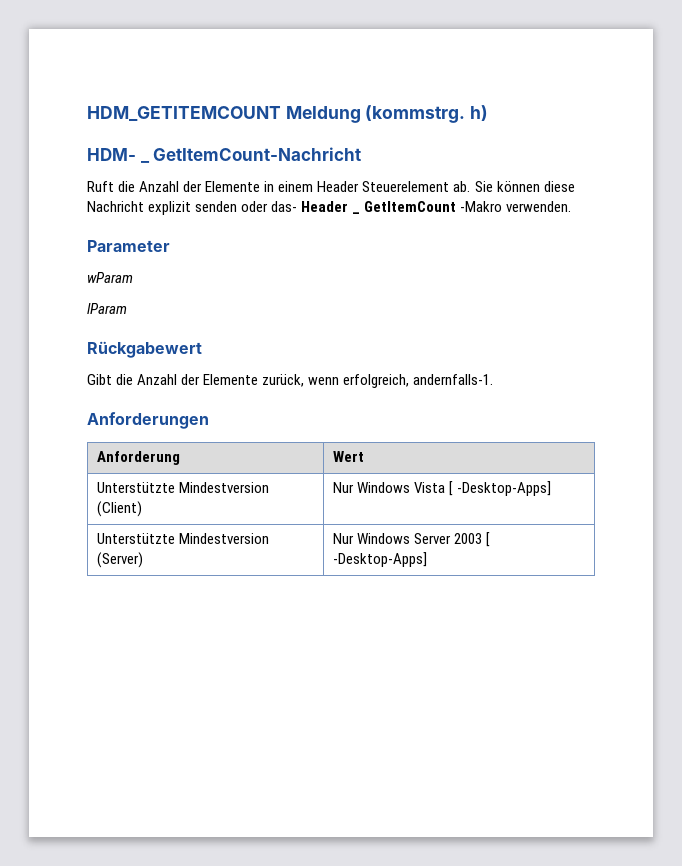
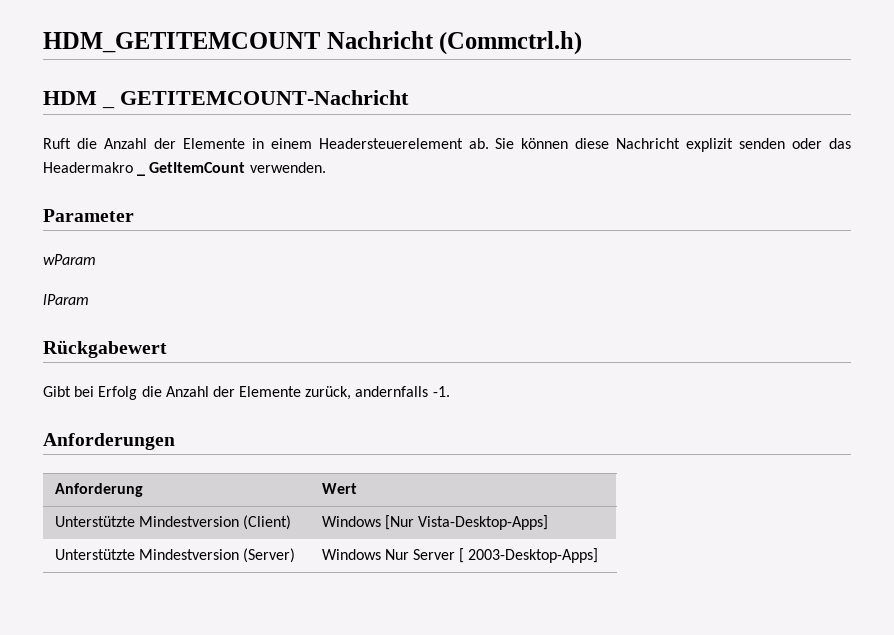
- HDM_GETITEMCOUNT Meldung (kommstrg. h)
- HDM- _ GetItemCount-Nachricht
+ HDM_GETITEMCOUNT Nachricht (Commctrl.h)
+ HDM _ GETITEMCOUNT-Nachricht
- Ruft die Anzahl der Elemente in einem Header Steuerelement ab.
+ Ruft die Anzahl der Elemente in einem Headersteuerelement ab.
- Sie können diese Nachricht explizit senden oder das- Header _ GetItemCount -Makro verwenden.
+ Sie können diese Nachricht explizit senden oder das Headermakro _ GetItemCount verwenden.
- Gibt die Anzahl der Elemente zurück, wenn erfolgreich, andernfalls-1.
+ Gibt bei Erfolg die Anzahl der Elemente zurück, andernfalls -1.
- Unterstützte Mindestversion (Client) | Nur Windows Vista [ -Desktop-Apps]
- Unterstützte Mindestversion (Server) | Nur Windows Server 2003 [ -Desktop-Apps]
+ Unterstützte Mindestversion (Client) | Windows [Nur Vista-Desktop-Apps]
+ Unterstützte Mindestversion (Server) | Windows Nur Server [ 2003-Desktop-Apps]

